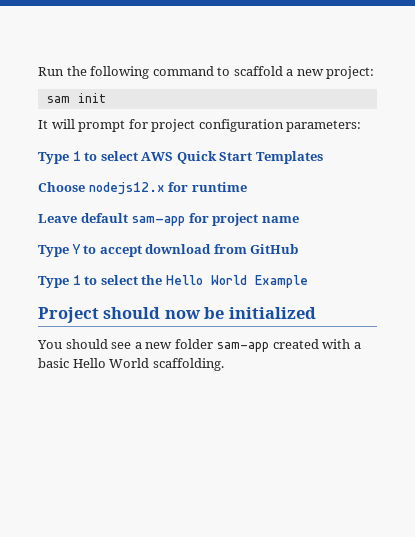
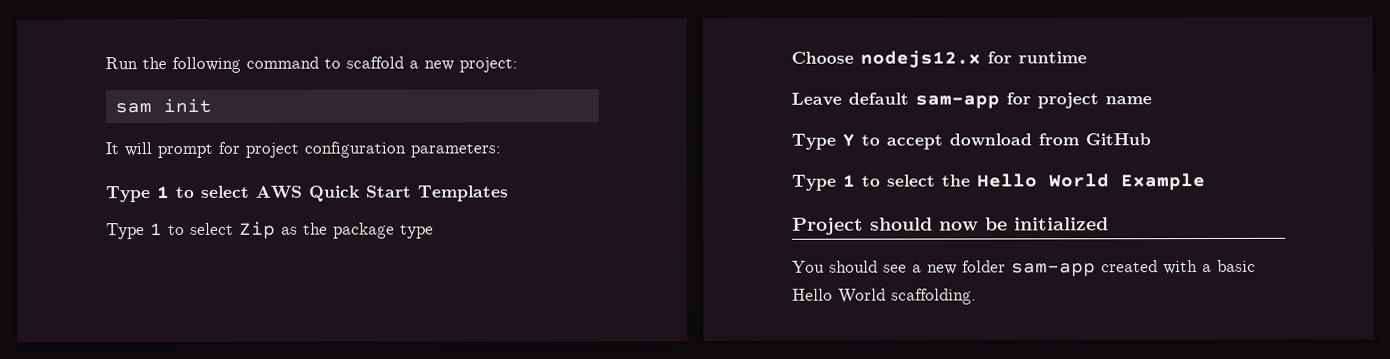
+ Type 1 to select Zip as the package type

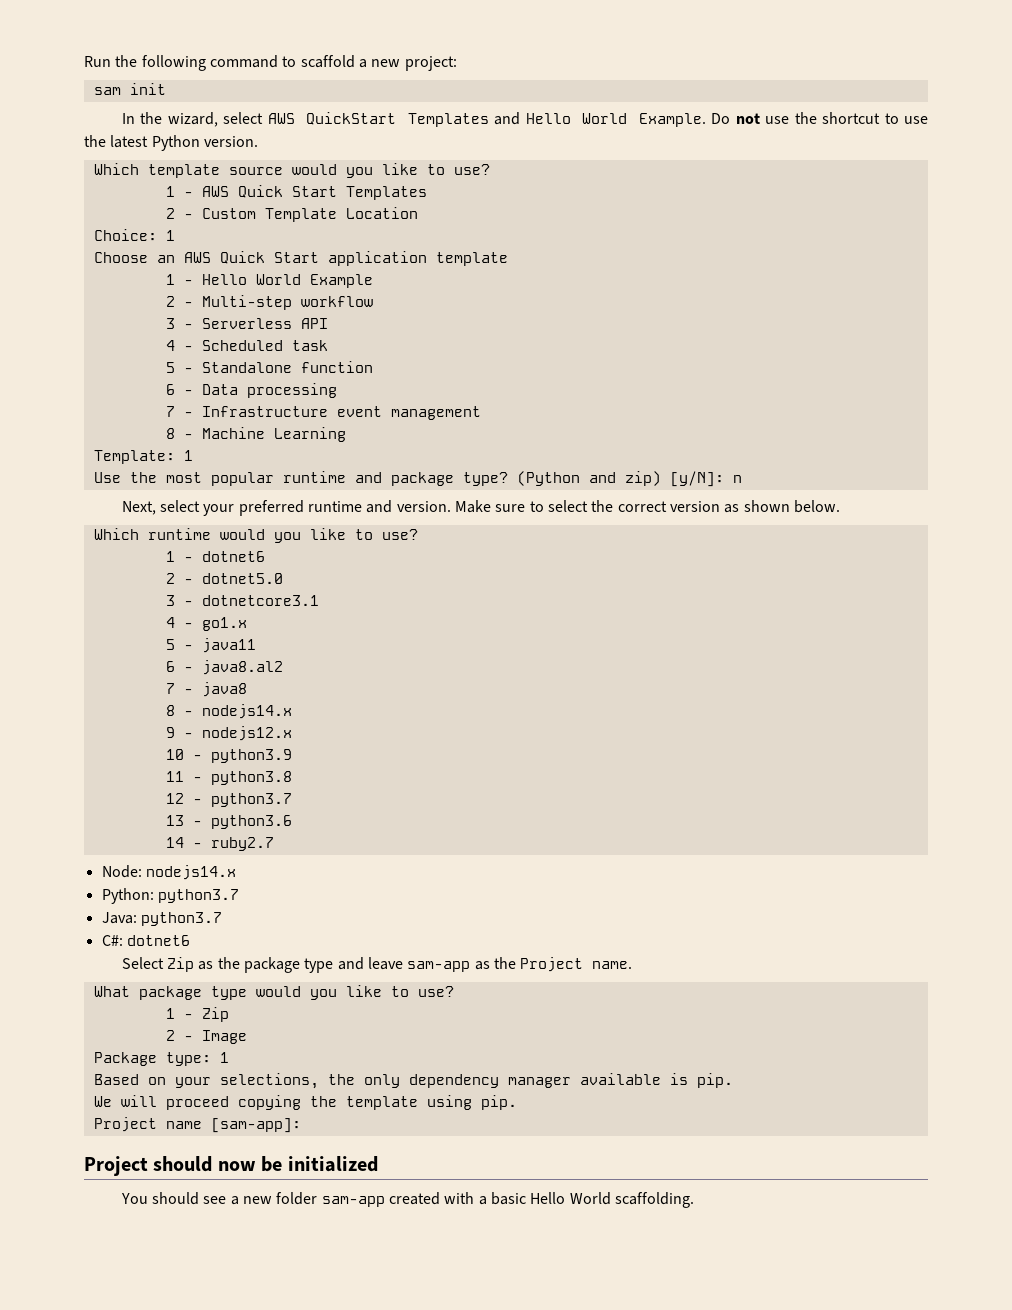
- It will prompt for project configuration parameters:
- Type 1 to select AWS Quick Start Templates
- Type 1 to select Zip as the package type
- Choose nodejs12.x for runtime
- Leave default sam-app for project name
- Type Y to accept download from GitHub
- Type 1 to select the Hello World Example
+ In the wizard, select AWS QuickStart Templates and Hello World Example. Do not use the shortcut to use the latest Python version.
+ Which template source would you like to use?
+ 1 - AWS Quick Start Templates
+ 2 - Custom Template Location
+ Choice: 1
+ Choose an AWS Quick Start application template
+ 1 - Hello World Example
+ 2 - Multi-step workflow
+ 3 - Serverless API
+ 4 - Scheduled task
+ 5 - Standalone function
+ 6 - Data processing
+ 7 - Infrastructure event management
+ 8 - Machine Learning
+ Template: 1
+ Use the most popular runtime and package type? (Python and zip) [y/N]: n
+ Next, select your preferred runtime and version. Make sure to select the correct version as shown below.
+ Which runtime would you like to use?
+ 1 - dotnet6
+ 2 - dotnet5.0
+ 3 - dotnetcore3.1
+ 4 - go1.x
+ 5 - java11
+ 6 - java8.al2
+ 7 - java8
+ 8 - nodejs14.x
+ 9 - nodejs12.x
+ 10 - python3.9
+ 11 - python3.8
+ 12 - python3.7
+ 13 - python3.6
+ 14 - ruby2.7
+ Node: nodejs14.x
+ Python: python3.7
+ Java: python3.7
+ C#: dotnet6
+ Select Zip as the package type and leave sam-app as the Project name.
+ What package type would you like to use?
+ 1 - Zip
+ 2 - Image
+ Package type: 1
+ Based on your selections, the only dependency manager available is pip.
+ We will proceed copying the template using pip.
+ Project name [sam-app]:

